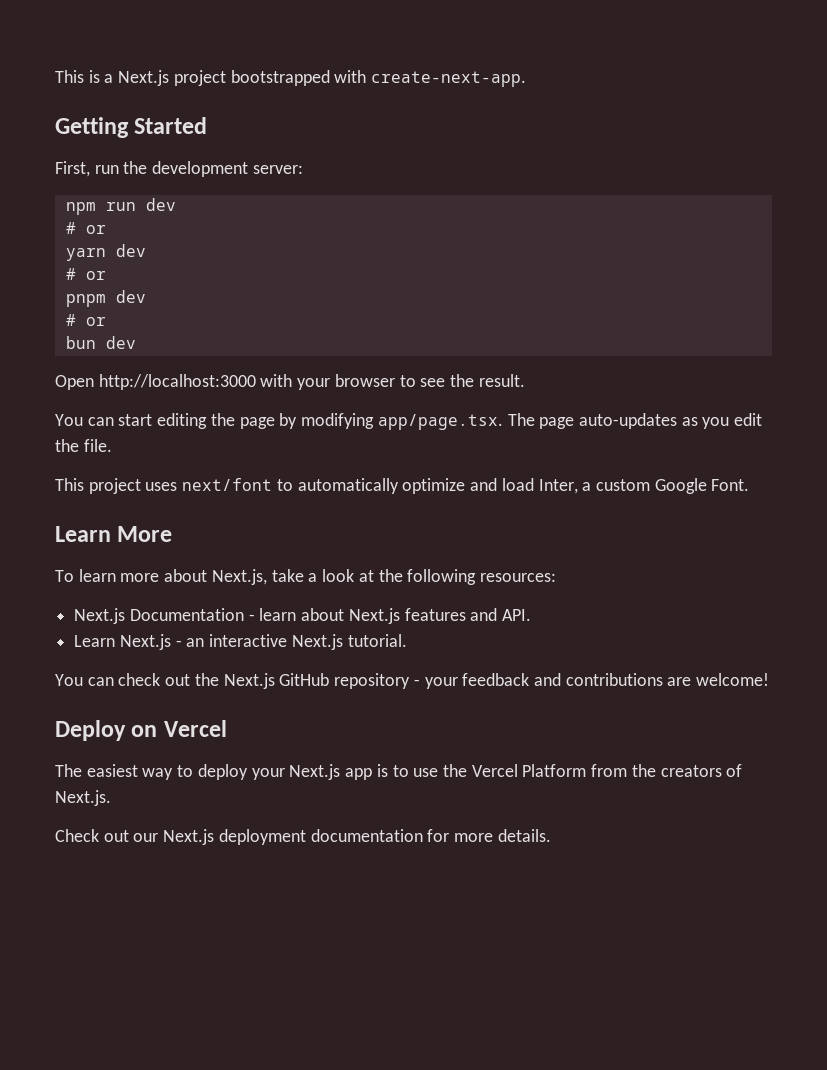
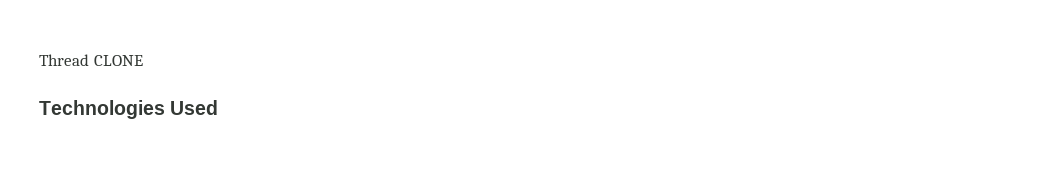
- This is a Next.js project bootstrapped with create-next-app.
- Getting Started
- First, run the development server:
- npm run dev
- # or
- yarn dev
- # or
- pnpm dev
- # or
- bun dev
- Open http://localhost:3000 with your browser to see the result.
- You can start editing the page by modifying app/page.tsx. The page auto-updates as you edit the file.
- This project uses next/font to automatically optimize and load Inter, a custom Google Font.
- Learn More
- To learn more about Next.js, take a look at the following resources:
- Next.js Documentation - learn about Next.js features and API.
- Learn Next.js - an interactive Next.js tutorial.
- You can check out the Next.js GitHub repository - your feedback and contributions are welcome!
- Deploy on Vercel
- The easiest way to deploy your Next.js app is to use the Vercel Platform from the creators of Next.js.
- Check out our Next.js deployment documentation for more details.
+ Thread CLONE
+ Technologies Used

